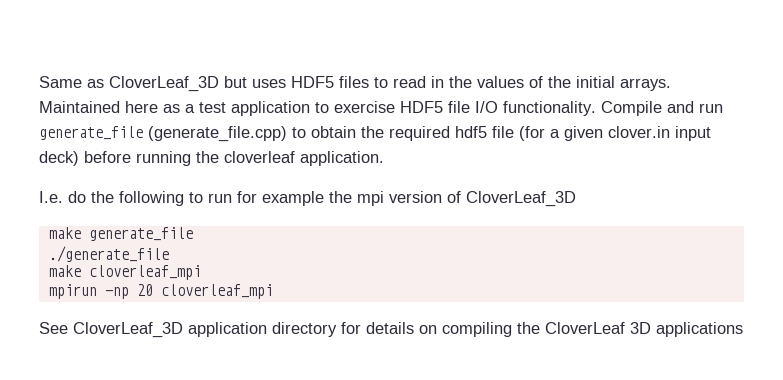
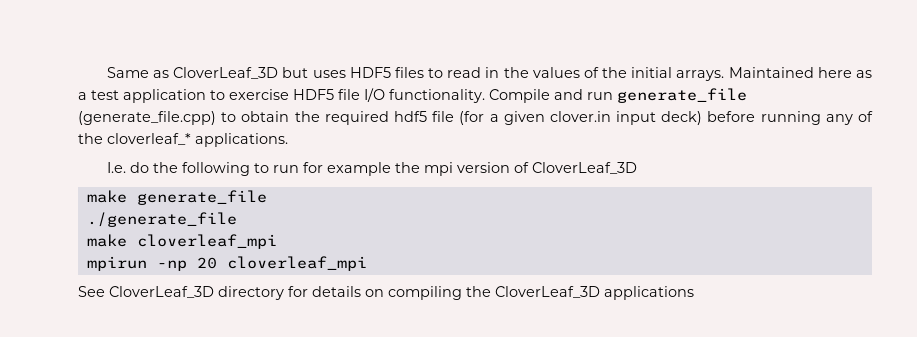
- Compile and run generate_file (generate_file.cpp) to obtain the required hdf5 file (for a given clover.in input deck) before running the cloverleaf application.
+ Compile and run generate_file (generate_file.cpp) to obtain the required hdf5 file (for a given clover.in input deck) before running any of the cloverleaf_* applications.
- See CloverLeaf_3D application directory for details on compiling the CloverLeaf 3D applications
+ See CloverLeaf_3D directory for details on compiling the CloverLeaf_3D applications

